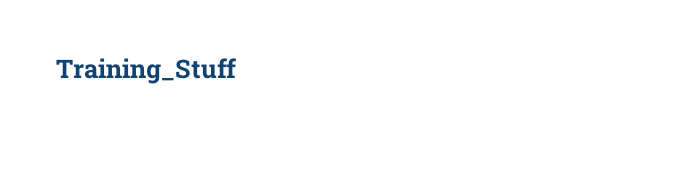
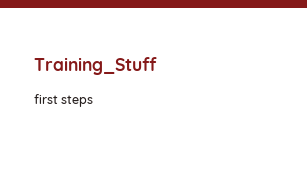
+ first steps

